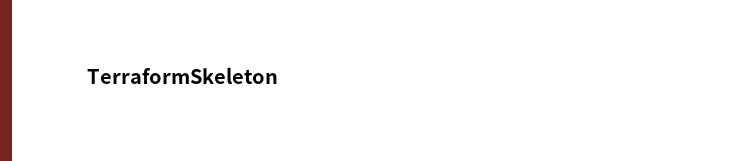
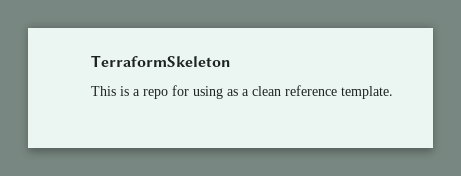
+ This is a repo for using as a clean reference template.

